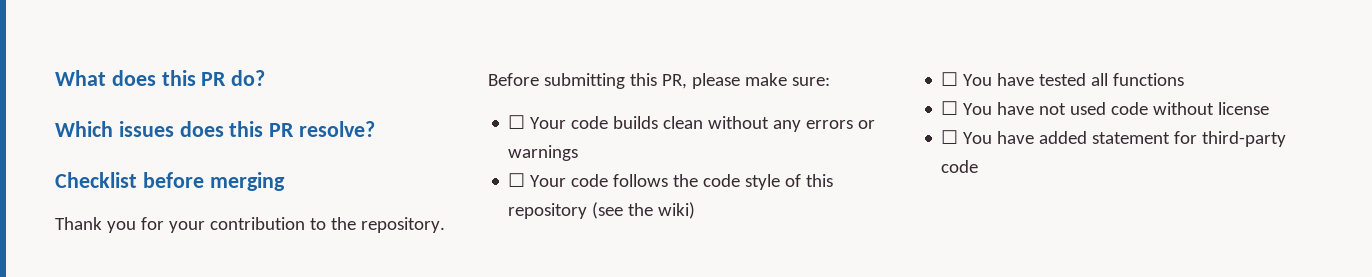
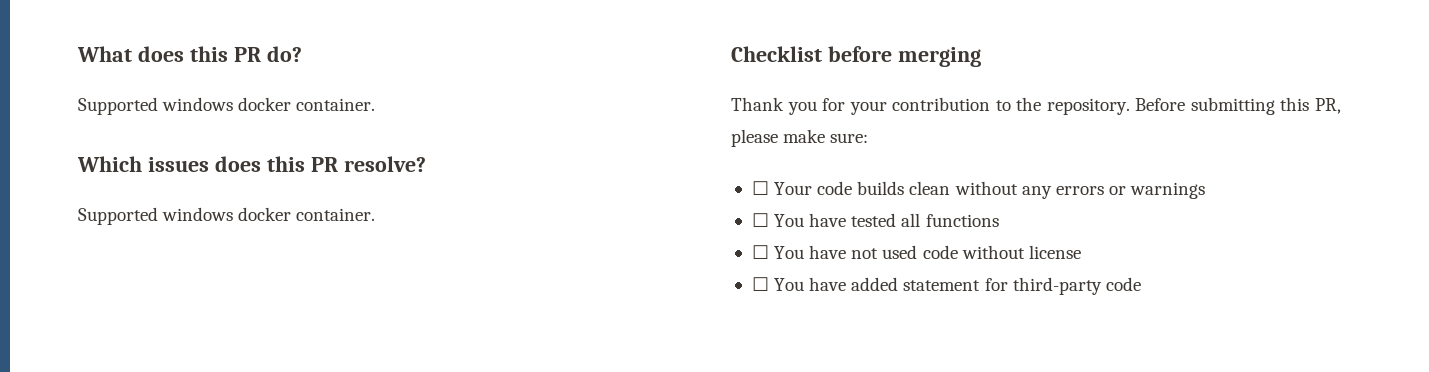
  What does this PR do?
+ Supported windows docker container.
  Which issues does this PR resolve?
+ Supported windows docker container.
- ☐ Your code follows the code style of this repository (see the wiki)

